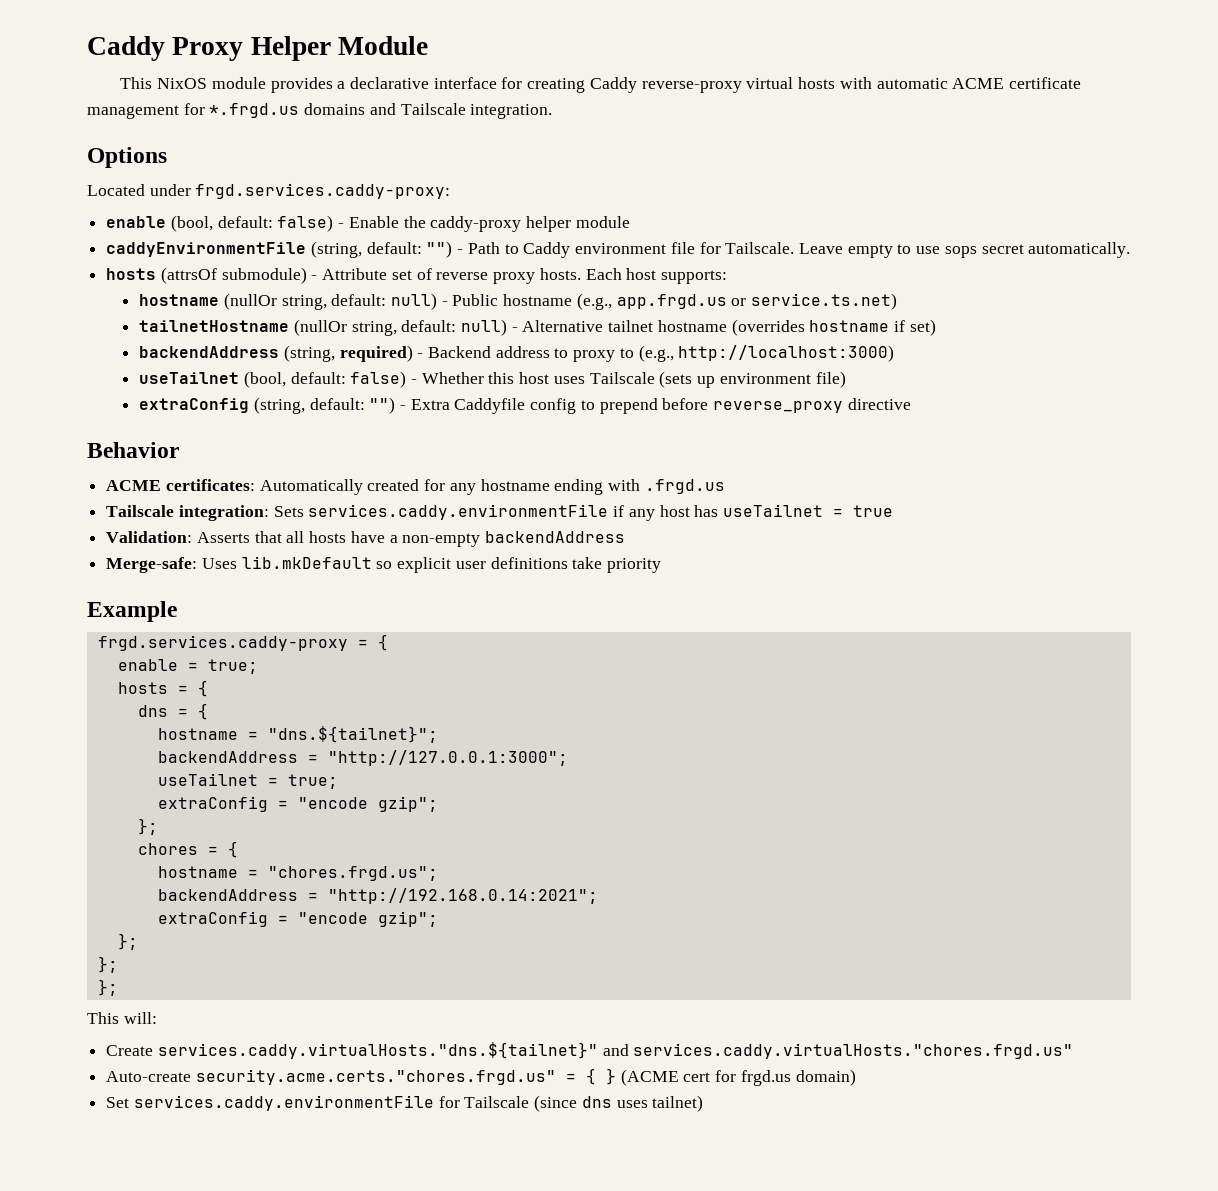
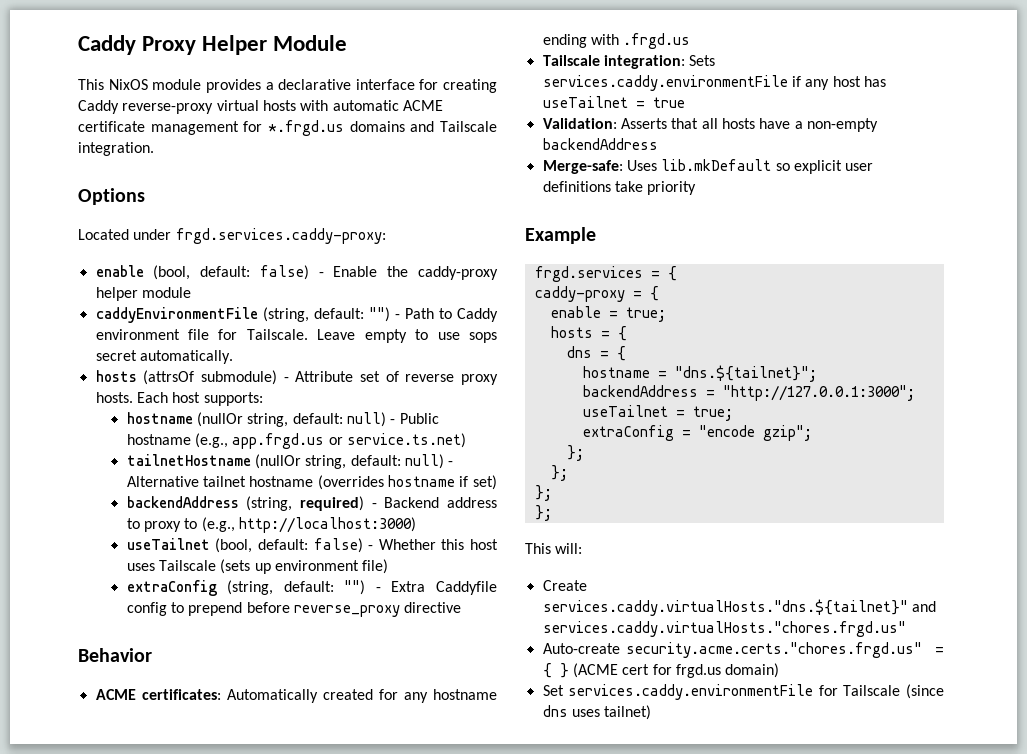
- frgd.services.caddy-proxy = {
+ frgd.services = {
+ caddy-proxy = {
- chores = {
- hostname = "chores.frgd.us";
- backendAddress = "http://192.168.0.14:2021";
- extraConfig = "encode gzip";

